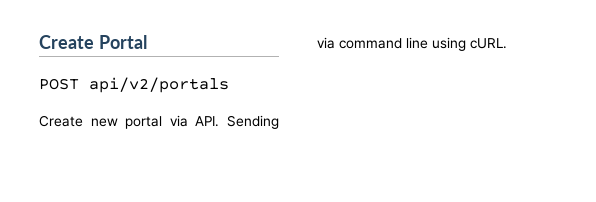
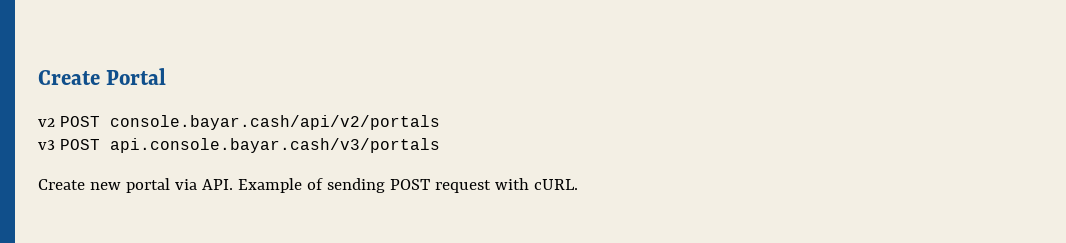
- POST api/v2/portals
+ v2 POST console.bayar.cash/api/v2/portals
+ v3 POST api.console.bayar.cash/v3/portals
- Create new portal via API. Sending via command line using cURL.
+ Create new portal via API. Example of sending POST request with cURL.

